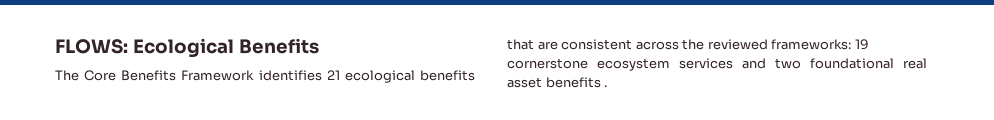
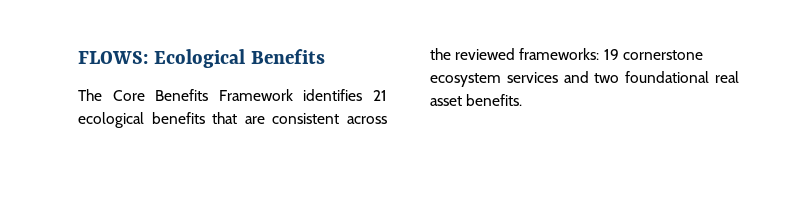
- The Core Benefits Framework identifies 21 ecological benefits that are consistent across the reviewed frameworks: 19 cornerstone ecosystem services and two foundational real asset benefits .
+ The Core Benefits Framework identifies 21 ecological benefits that are consistent across the reviewed frameworks: 19 cornerstone ecosystem services and two foundational real asset benefits.

